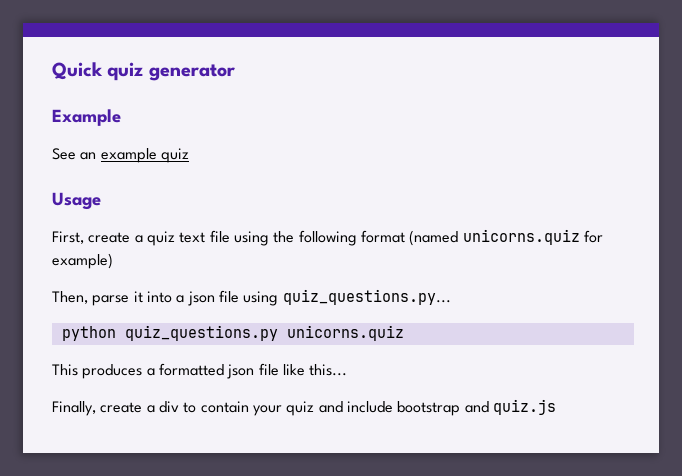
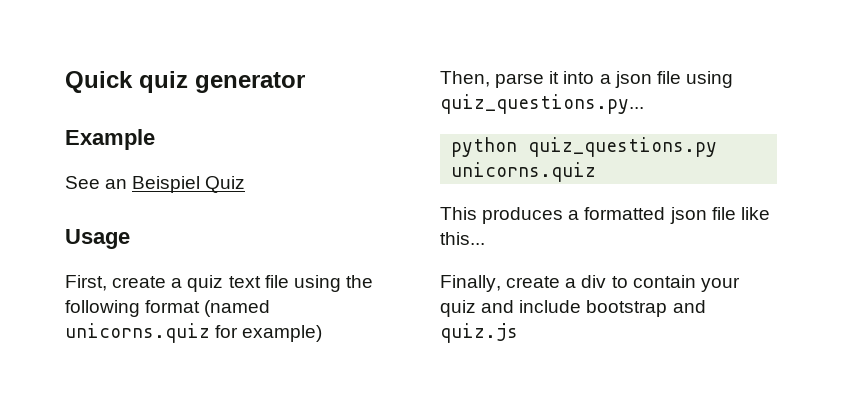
- See an example quiz
+ See an Beispiel Quiz

